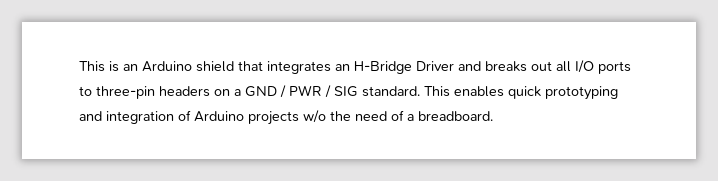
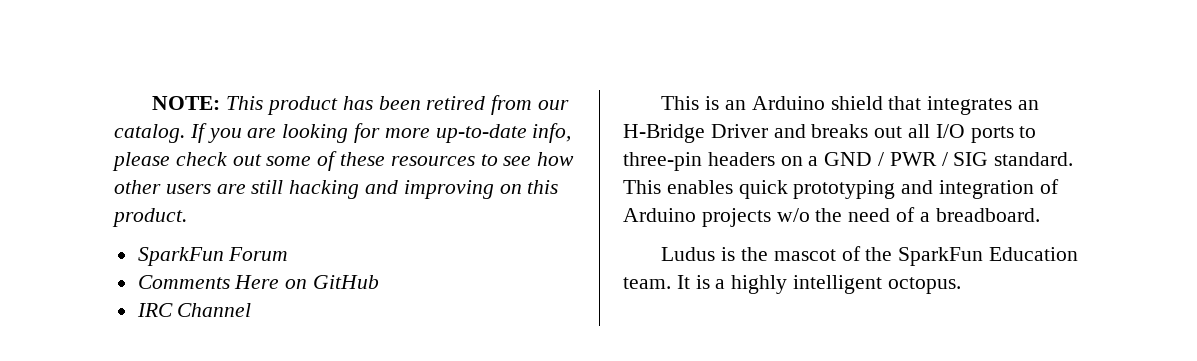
+ NOTE: This product has been retired from our catalog. If you are looking for more up-to-date info, please check out some of these resources to see how other users are still hacking and improving on this product.
+ SparkFun Forum
+ Comments Here on GitHub
+ IRC Channel
+ Ludus is the mascot of the SparkFun Education team. It is a highly intelligent octopus.

